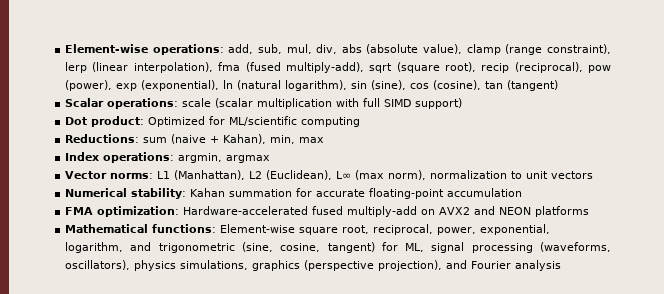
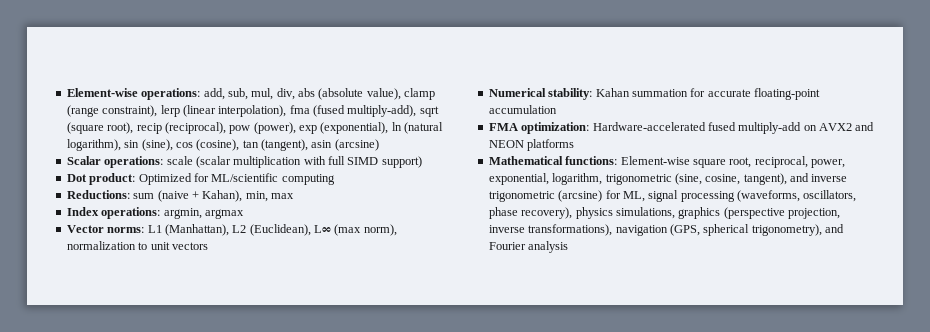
- Element-wise operations: add, sub, mul, div, abs (absolute value), clamp (range constraint), lerp (linear interpolation), fma (fused multiply-add), sqrt (square root), recip (reciprocal), pow (power), exp (exponential), ln (natural logarithm), sin (sine), cos (cosine), tan (tangent)
+ Element-wise operations: add, sub, mul, div, abs (absolute value), clamp (range constraint), lerp (linear interpolation), fma (fused multiply-add), sqrt (square root), recip (reciprocal), pow (power), exp (exponential), ln (natural logarithm), sin (sine), cos (cosine), tan (tangent), asin (arcsine)
- Mathematical functions: Element-wise square root, reciprocal, power, exponential, logarithm, and trigonometric (sine, cosine, tangent) for ML, signal processing (waveforms, oscillators), physics simulations, graphics (perspective projection), and Fourier analysis
+ Mathematical functions: Element-wise square root, reciprocal, power, exponential, logarithm, trigonometric (sine, cosine, tangent), and inverse trigonometric (arcsine) for ML, signal processing (waveforms, oscillators, phase recovery), physics simulations, graphics (perspective projection, inverse transformations), navigation (GPS, spherical trigonometry), and Fourier analysis

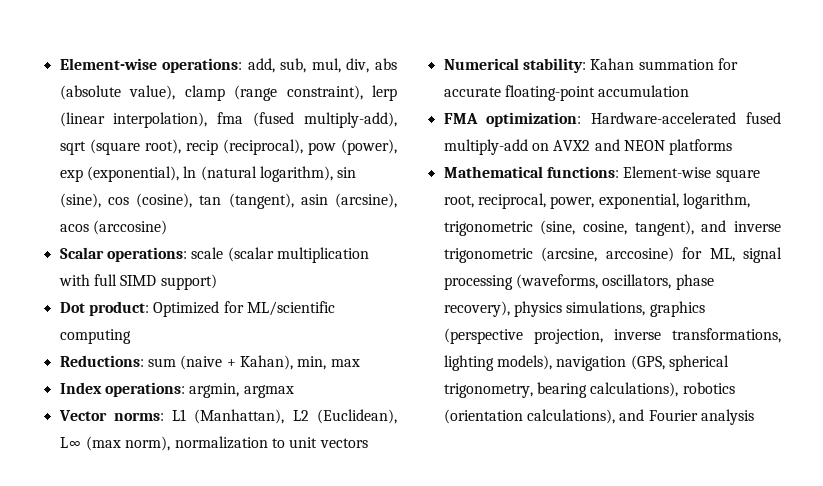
- Element-wise operations: add, sub, mul, div, abs (absolute value), clamp (range constraint), lerp (linear interpolation), fma (fused multiply-add), sqrt (square root), recip (reciprocal), pow (power), exp (exponential), ln (natural logarithm), sin (sine), cos (cosine), tan (tangent), asin (arcsine)
+ Element-wise operations: add, sub, mul, div, abs (absolute value), clamp (range constraint), lerp (linear interpolation), fma (fused multiply-add), sqrt (square root), recip (reciprocal), pow (power), exp (exponential), ln (natural logarithm), sin (sine), cos (cosine), tan (tangent), asin (arcsine), acos (arccosine)
- Mathematical functions: Element-wise square root, reciprocal, power, exponential, logarithm, trigonometric (sine, cosine, tangent), and inverse trigonometric (arcsine) for ML, signal processing (waveforms, oscillators, phase recovery), physics simulations, graphics (perspective projection, inverse transformations), navigation (GPS, spherical trigonometry), and Fourier analysis
+ Mathematical functions: Element-wise square root, reciprocal, power, exponential, logarithm, trigonometric (sine, cosine, tangent), and inverse trigonometric (arcsine, arccosine) for ML, signal processing (waveforms, oscillators, phase recovery), physics simulations, graphics (perspective projection, inverse transformations, lighting models), navigation (GPS, spherical trigonometry, bearing calculations), robotics (orientation calculations), and Fourier analysis

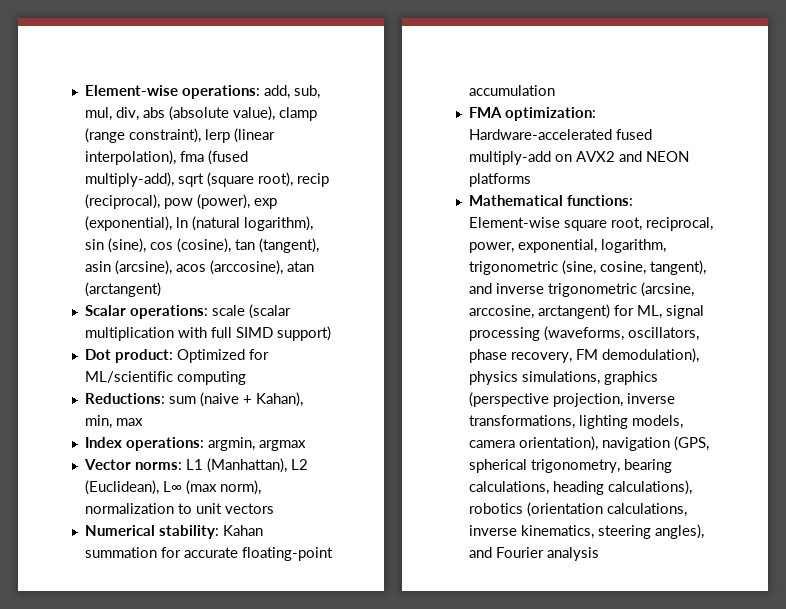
- Element-wise operations: add, sub, mul, div, abs (absolute value), clamp (range constraint), lerp (linear interpolation), fma (fused multiply-add), sqrt (square root), recip (reciprocal), pow (power), exp (exponential), ln (natural logarithm), sin (sine), cos (cosine), tan (tangent), asin (arcsine), acos (arccosine)
+ Element-wise operations: add, sub, mul, div, abs (absolute value), clamp (range constraint), lerp (linear interpolation), fma (fused multiply-add), sqrt (square root), recip (reciprocal), pow (power), exp (exponential), ln (natural logarithm), sin (sine), cos (cosine), tan (tangent), asin (arcsine), acos (arccosine), atan (arctangent)
- Mathematical functions: Element-wise square root, reciprocal, power, exponential, logarithm, trigonometric (sine, cosine, tangent), and inverse trigonometric (arcsine, arccosine) for ML, signal processing (waveforms, oscillators, phase recovery), physics simulations, graphics (perspective projection, inverse transformations, lighting models), navigation (GPS, spherical trigonometry, bearing calculations), robotics (orientation calculations), and Fourier analysis
+ Mathematical functions: Element-wise square root, reciprocal, power, exponential, logarithm, trigonometric (sine, cosine, tangent), and inverse trigonometric (arcsine, arccosine, arctangent) for ML, signal processing (waveforms, oscillators, phase recovery, FM demodulation), physics simulations, graphics (perspective projection, inverse transformations, lighting models, camera orientation), navigation (GPS, spherical trigonometry, bearing calculations, heading calculations), robotics (orientation calculations, inverse kinematics, steering angles), and Fourier analysis

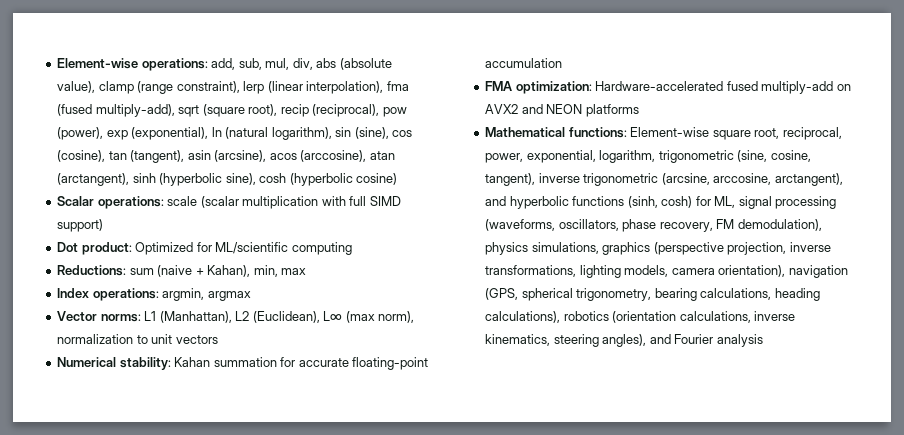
- Element-wise operations: add, sub, mul, div, abs (absolute value), clamp (range constraint), lerp (linear interpolation), fma (fused multiply-add), sqrt (square root), recip (reciprocal), pow (power), exp (exponential), ln (natural logarithm), sin (sine), cos (cosine), tan (tangent), asin (arcsine), acos (arccosine), atan (arctangent)
+ Element-wise operations: add, sub, mul, div, abs (absolute value), clamp (range constraint), lerp (linear interpolation), fma (fused multiply-add), sqrt (square root), recip (reciprocal), pow (power), exp (exponential), ln (natural logarithm), sin (sine), cos (cosine), tan (tangent), asin (arcsine), acos (arccosine), atan (arctangent), sinh (hyperbolic sine), cosh (hyperbolic cosine)
- Mathematical functions: Element-wise square root, reciprocal, power, exponential, logarithm, trigonometric (sine, cosine, tangent), and inverse trigonometric (arcsine, arccosine, arctangent) for ML, signal processing (waveforms, oscillators, phase recovery, FM demodulation), physics simulations, graphics (perspective projection, inverse transformations, lighting models, camera orientation), navigation (GPS, spherical trigonometry, bearing calculations, heading calculations), robotics (orientation calculations, inverse kinematics, steering angles), and Fourier analysis
+ Mathematical functions: Element-wise square root, reciprocal, power, exponential, logarithm, trigonometric (sine, cosine, tangent), inverse trigonometric (arcsine, arccosine, arctangent), and hyperbolic functions (sinh, cosh) for ML, signal processing (waveforms, oscillators, phase recovery, FM demodulation), physics simulations, graphics (perspective projection, inverse transformations, lighting models, camera orientation), navigation (GPS, spherical trigonometry, bearing calculations, heading calculations), robotics (orientation calculations, inverse kinematics, steering angles), and Fourier analysis

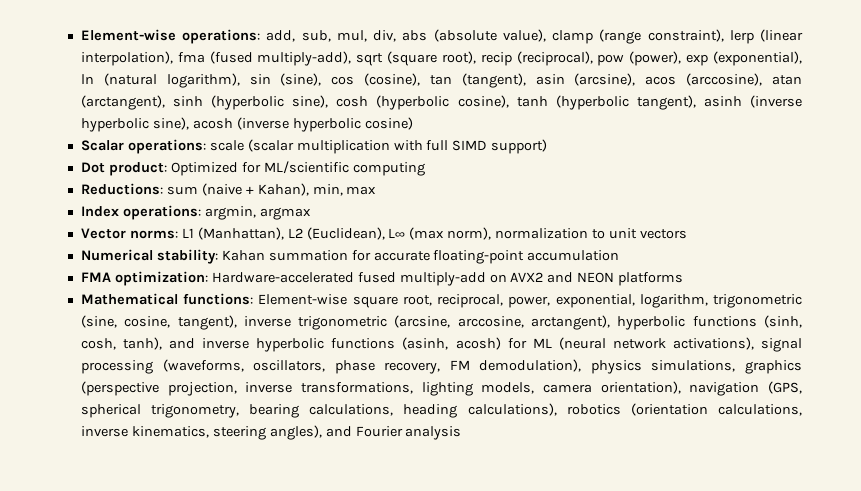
- Element-wise operations: add, sub, mul, div, abs (absolute value), clamp (range constraint), lerp (linear interpolation), fma (fused multiply-add), sqrt (square root), recip (reciprocal), pow (power), exp (exponential), ln (natural logarithm), sin (sine), cos (cosine), tan (tangent), asin (arcsine), acos (arccosine), atan (arctangent), sinh (hyperbolic sine), cosh (hyperbolic cosine)
+ Element-wise operations: add, sub, mul, div, abs (absolute value), clamp (range constraint), lerp (linear interpolation), fma (fused multiply-add), sqrt (square root), recip (reciprocal), pow (power), exp (exponential), ln (natural logarithm), sin (sine), cos (cosine), tan (tangent), asin (arcsine), acos (arccosine), atan (arctangent), sinh (hyperbolic sine), cosh (hyperbolic cosine), tanh (hyperbolic tangent), asinh (inverse hyperbolic sine), acosh (inverse hyperbolic cosine)
- Mathematical functions: Element-wise square root, reciprocal, power, exponential, logarithm, trigonometric (sine, cosine, tangent), inverse trigonometric (arcsine, arccosine, arctangent), and hyperbolic functions (sinh, cosh) for ML, signal processing (waveforms, oscillators, phase recovery, FM demodulation), physics simulations, graphics (perspective projection, inverse transformations, lighting models, camera orientation), navigation (GPS, spherical trigonometry, bearing calculations, heading calculations), robotics (orientation calculations, inverse kinematics, steering angles), and Fourier analysis
+ Mathematical functions: Element-wise square root, reciprocal, power, exponential, logarithm, trigonometric (sine, cosine, tangent), inverse trigonometric (arcsine, arccosine, arctangent), hyperbolic functions (sinh, cosh, tanh), and inverse hyperbolic functions (asinh, acosh) for ML (neural network activations), signal processing (waveforms, oscillators, phase recovery, FM demodulation), physics simulations, graphics (perspective projection, inverse transformations, lighting models, camera orientation), navigation (GPS, spherical trigonometry, bearing calculations, heading calculations), robotics (orientation calculations, inverse kinematics, steering angles), and Fourier analysis

